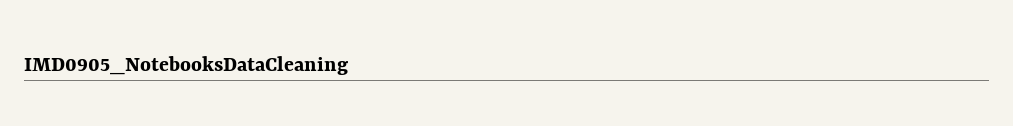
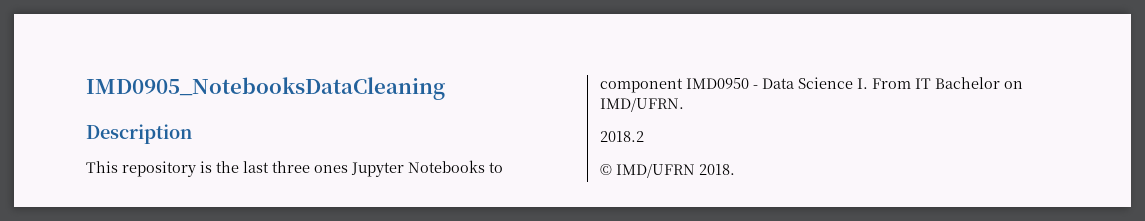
+ Description
+ This repository is the last three ones Jupyter Notebooks to component IMD0950 - Data Science I. From IT Bachelor on IMD/UFRN.
+ 2018.2
+ © IMD/UFRN 2018.

